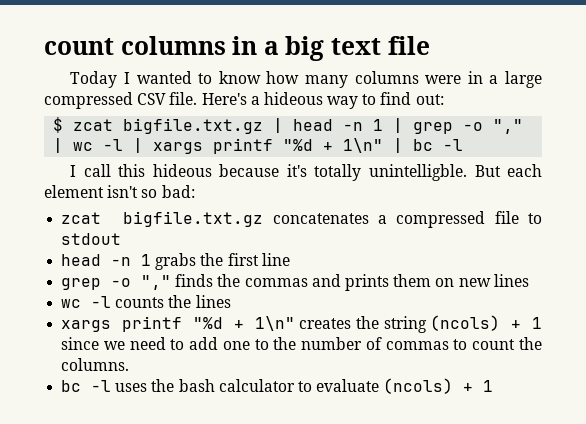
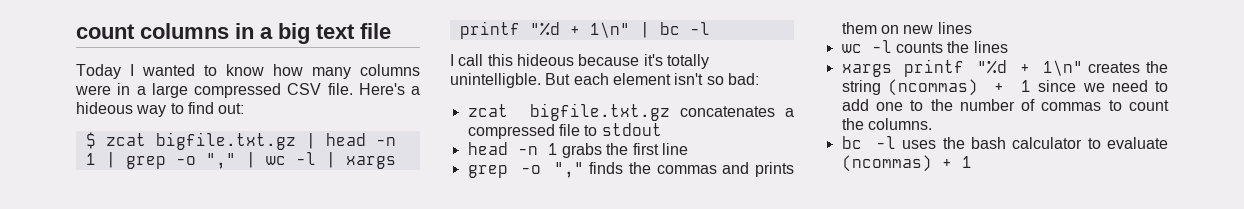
- xargs printf "%d + 1\n" creates the string (ncols) + 1 since we need to add one to the number of commas to count the columns.
+ xargs printf "%d + 1\n" creates the string (ncommas) + 1 since we need to add one to the number of commas to count the columns.
- bc -l uses the bash calculator to evaluate (ncols) + 1
+ bc -l uses the bash calculator to evaluate (ncommas) + 1

